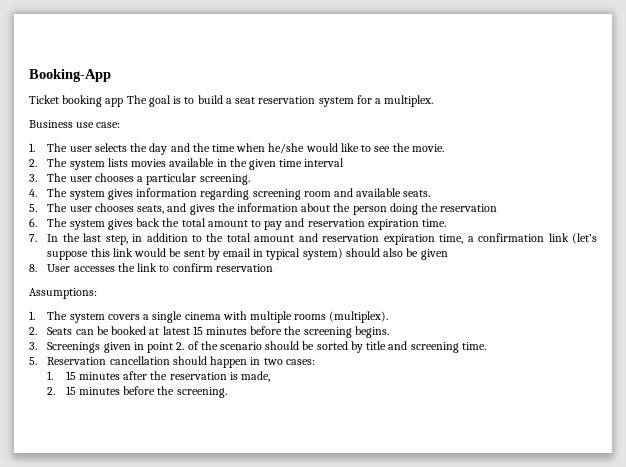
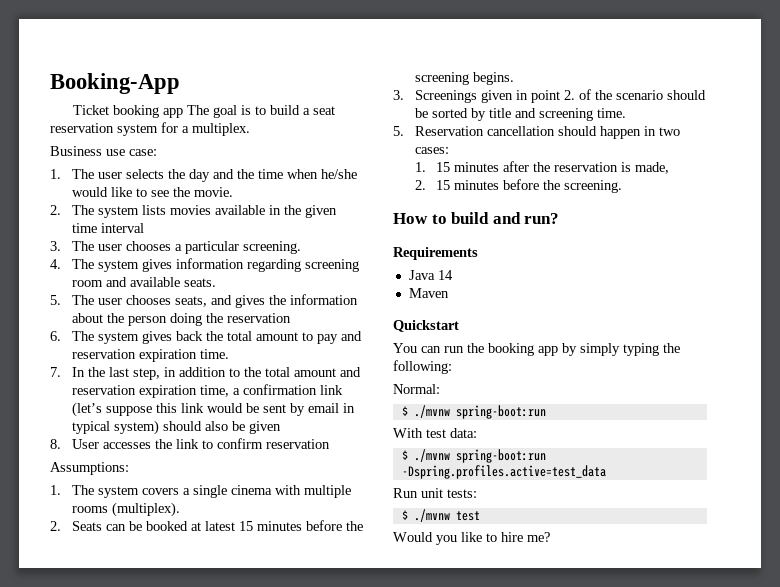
+ How to build and run?
+ Requirements
+ Java 14
+ Maven
+ Quickstart
+ You can run the booking app by simply typing the following:
+ Normal:
+ $ ./mvnw spring-boot:run
+ With test data:
+ $ ./mvnw spring-boot:run -Dspring.profiles.active=test_data
+ Run unit tests:
+ $ ./mvnw test
+ Would you like to hire me?

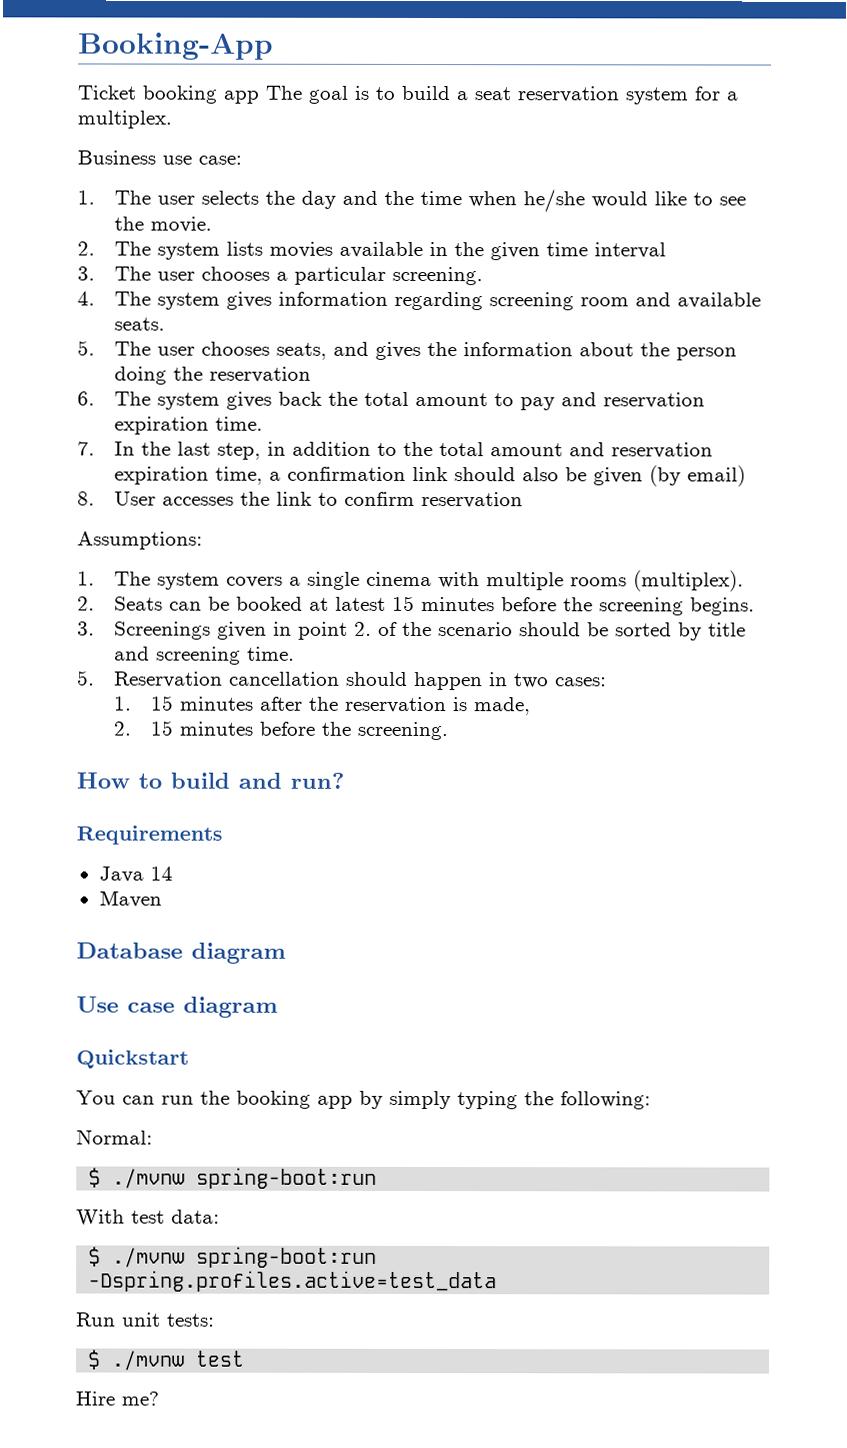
- 7. In the last step, in addition to the total amount and reservation expiration time, a confirmation link (let’s suppose this link would be sent by email in typical system) should also be given
+ 7. In the last step, in addition to the total amount and reservation expiration time, a confirmation link should also be given (by email)
+ Database diagram
+ Use case diagram
- Would you like to hire me?
+ Hire me?

